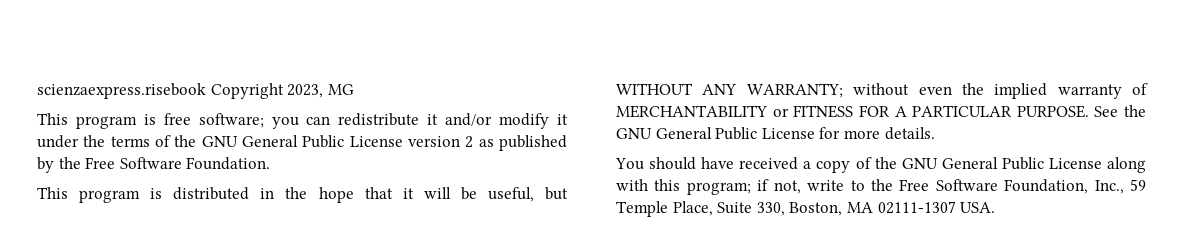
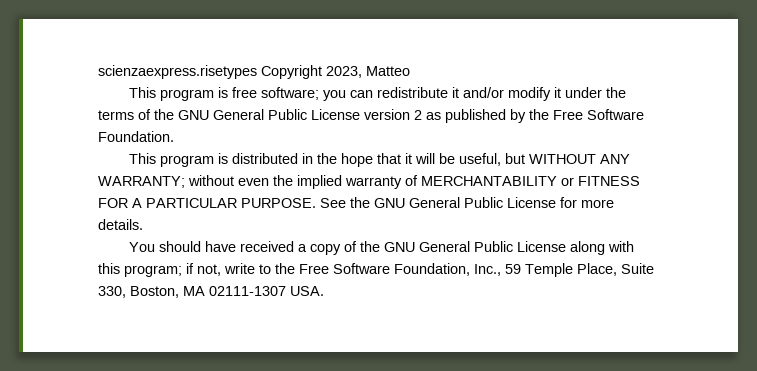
- scienzaexpress.risebook Copyright 2023, MG
+ scienzaexpress.risetypes Copyright 2023, Matteo

